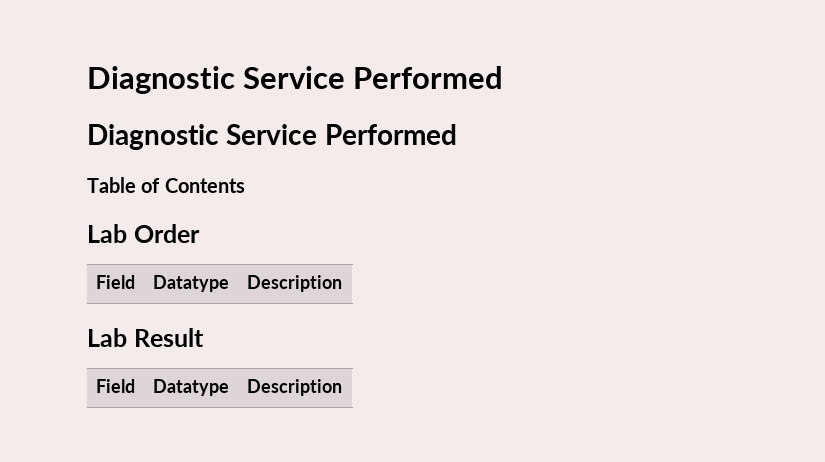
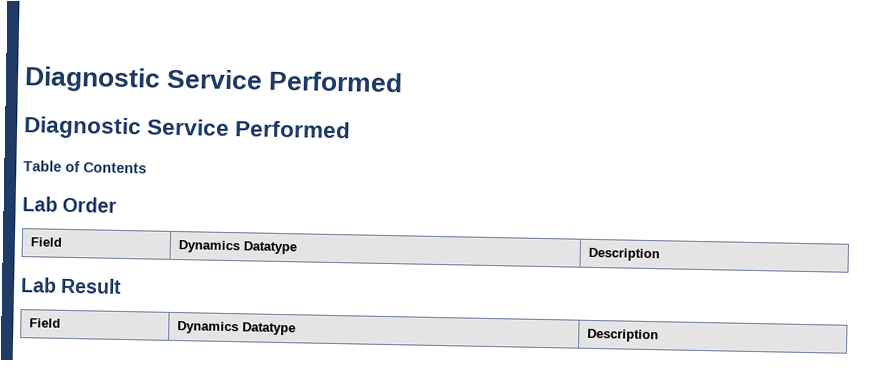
  Lab Order
- Field | Datatype | Description
+ Field | Dynamics Datatype | Description
  Lab Result
- Field | Datatype | Description
+ Field | Dynamics Datatype | Description

